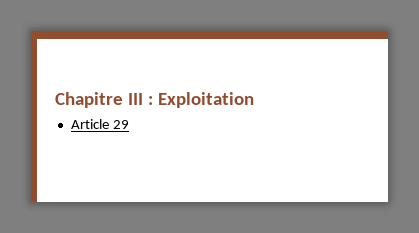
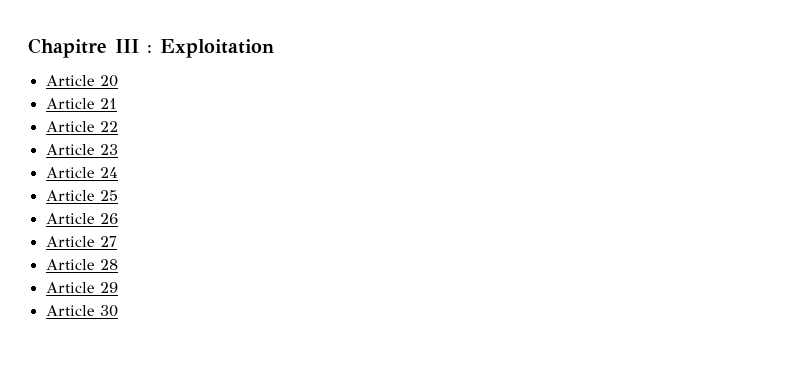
+ Article 20
+ Article 21
+ Article 22
+ Article 23
+ Article 24
+ Article 25
+ Article 26
+ Article 27
+ Article 28
+ Article 30

